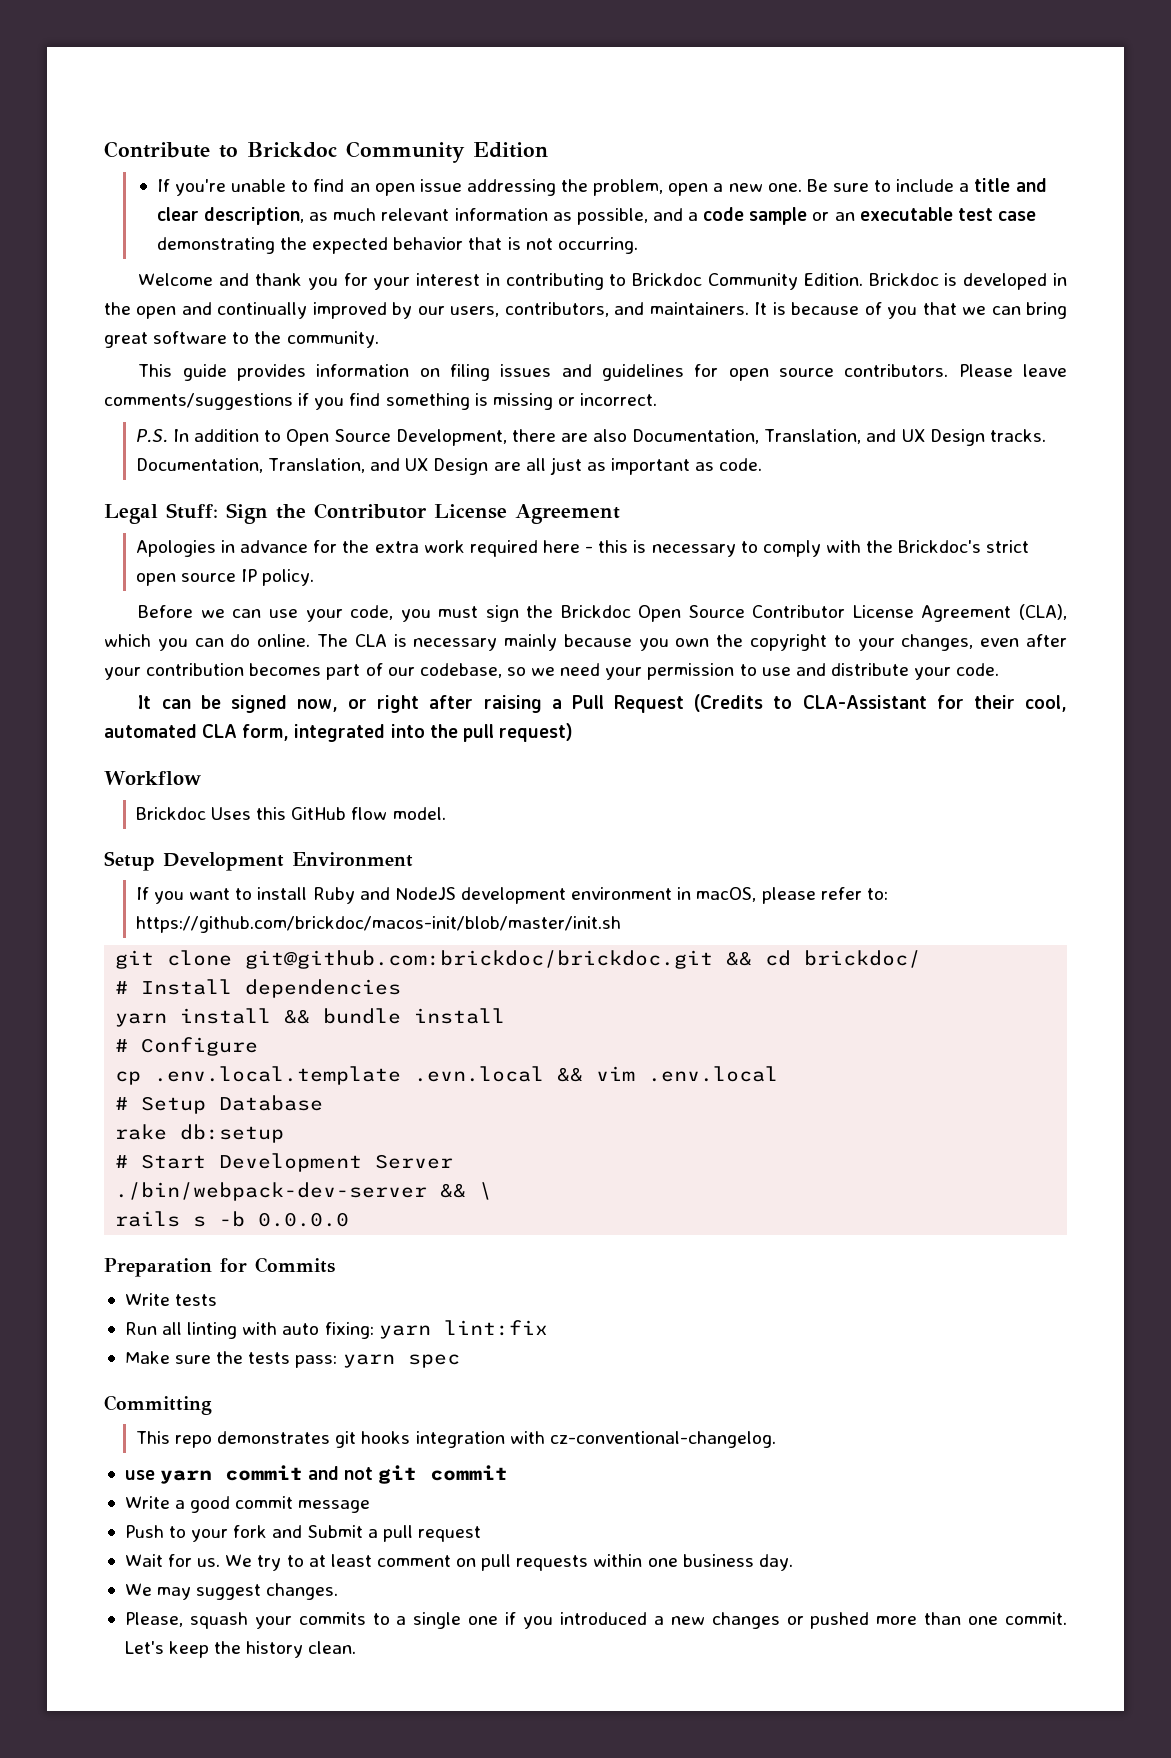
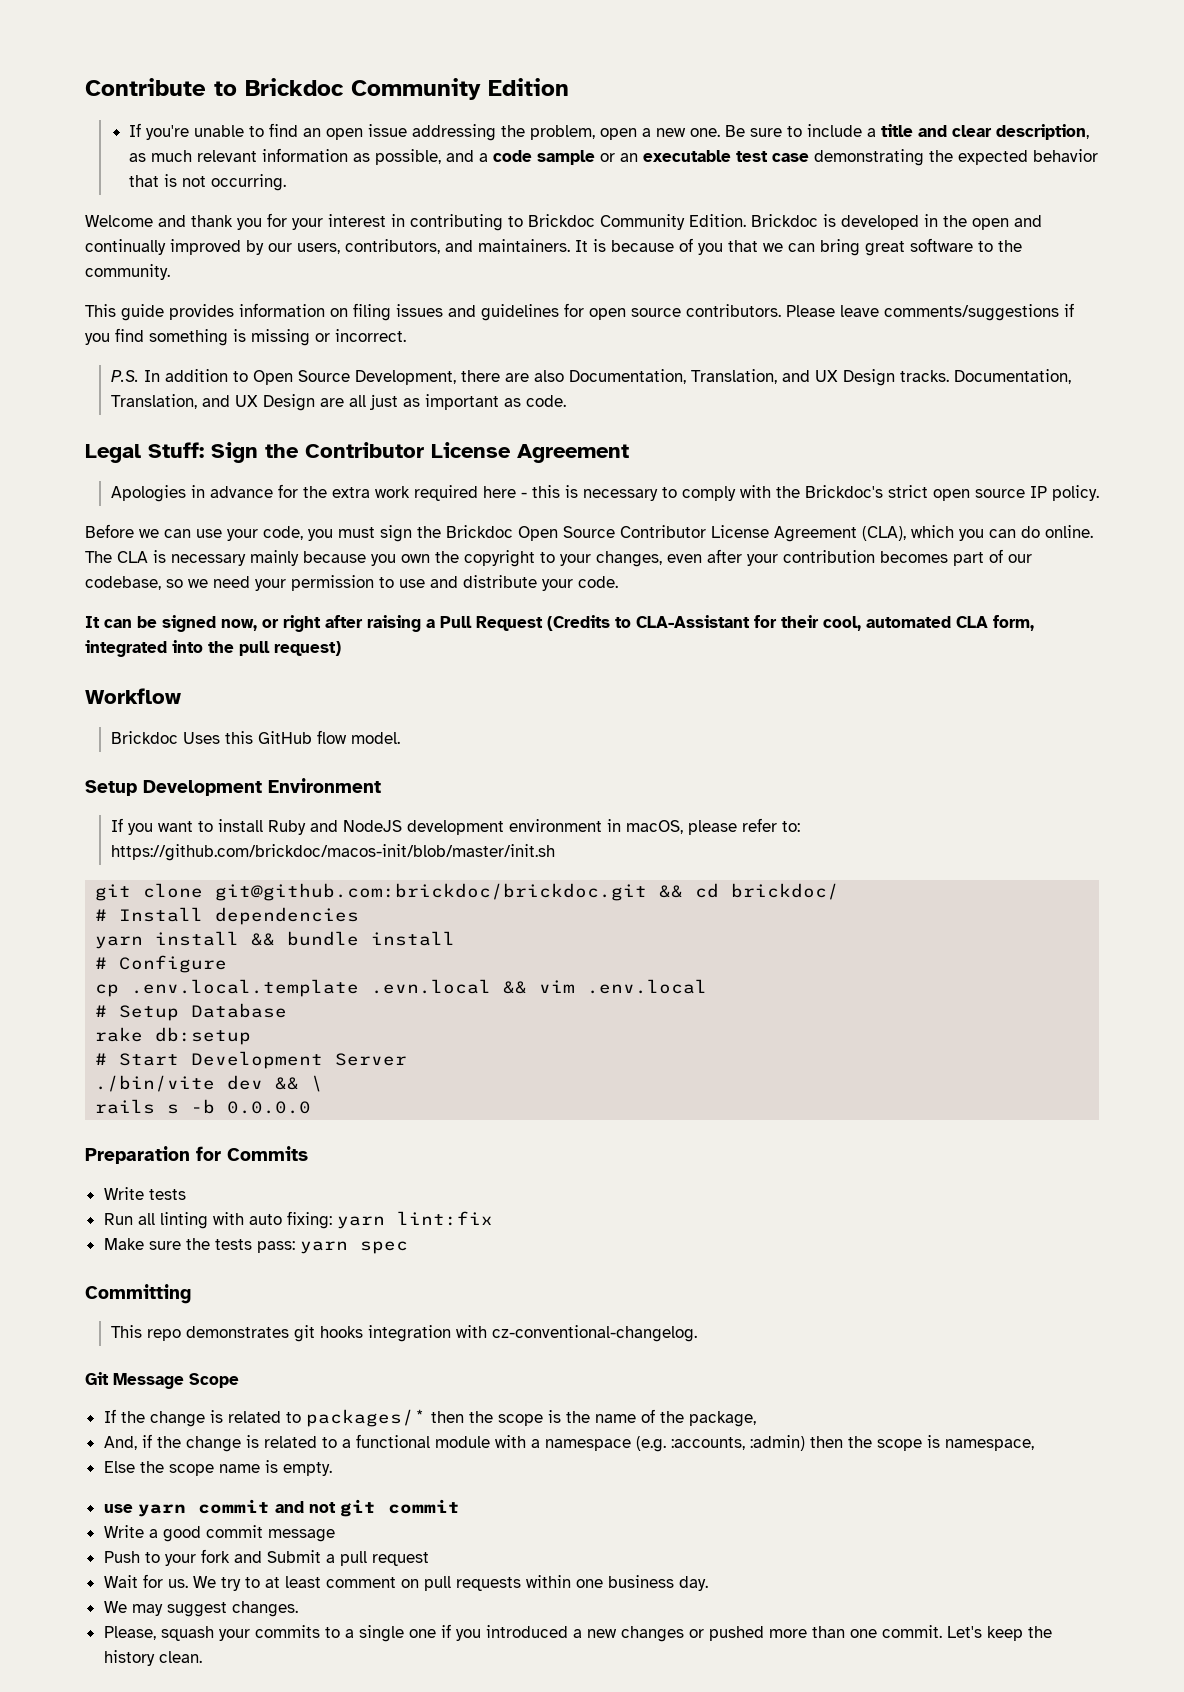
- ./bin/webpack-dev-server && \
+ ./bin/vite dev && \
+ Git Message Scope
+ If the change is related to packages/* then the scope is the name of the package,
+ And, if the change is related to a functional module with a namespace (e.g. :accounts, :admin) then the scope is namespace,
+ Else the scope name is empty.

